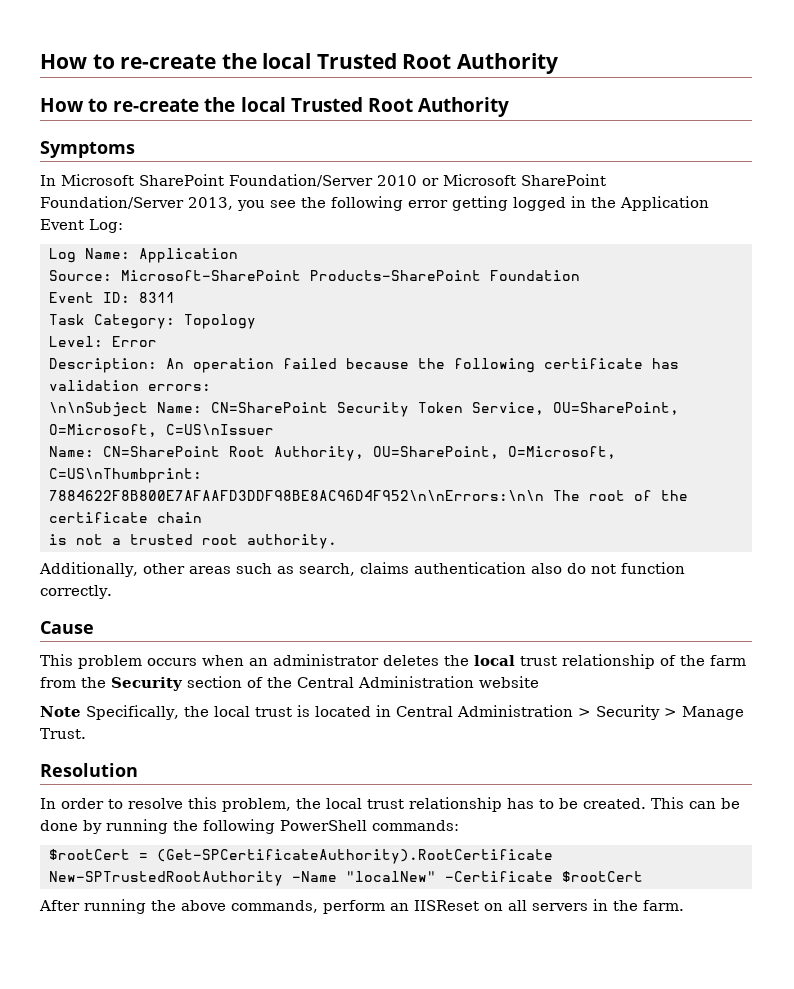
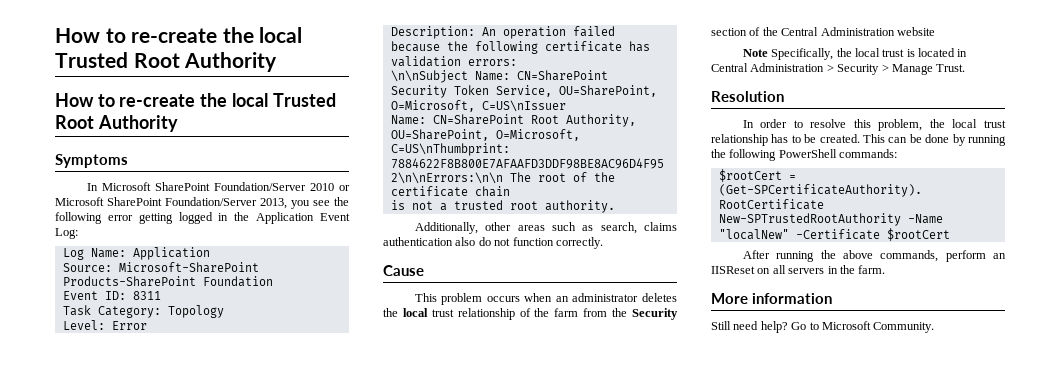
+ More information
+ Still need help? Go to Microsoft Community.

